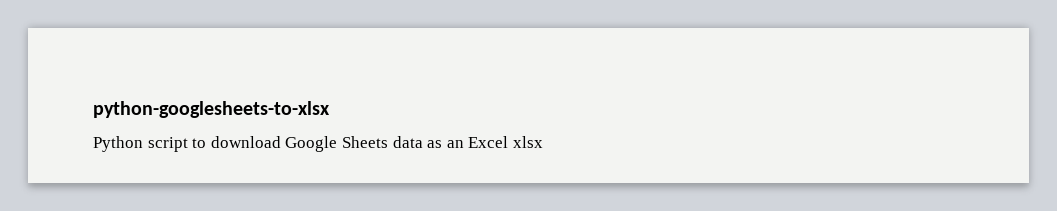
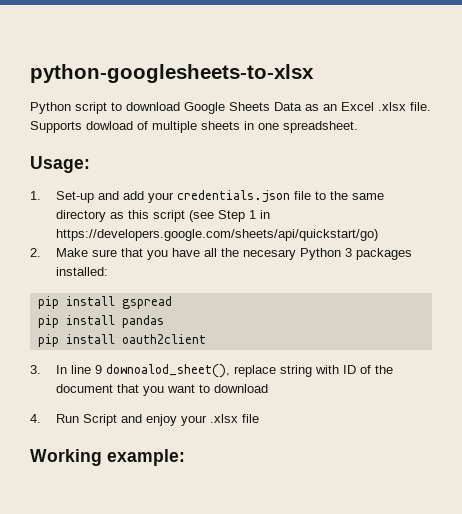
- Python script to download Google Sheets data as an Excel xlsx
+ Python script to download Google Sheets Data as an Excel .xlsx file. Supports dowload of multiple sheets in one spreadsheet.
+ Usage:
+ 1. Set-up and add your credentials.json file to the same directory as this script (see Step 1 in https://developers.google.com/sheets/api/quickstart/go)
+ 2. Make sure that you have all the necesary Python 3 packages installed:
+ pip install gspread
+ pip install pandas
+ pip install oauth2client
+ 3. In line 9 downoalod_sheet(), replace string with ID of the document that you want to download
+ 4. Run Script and enjoy your .xlsx file
+ Working example:

